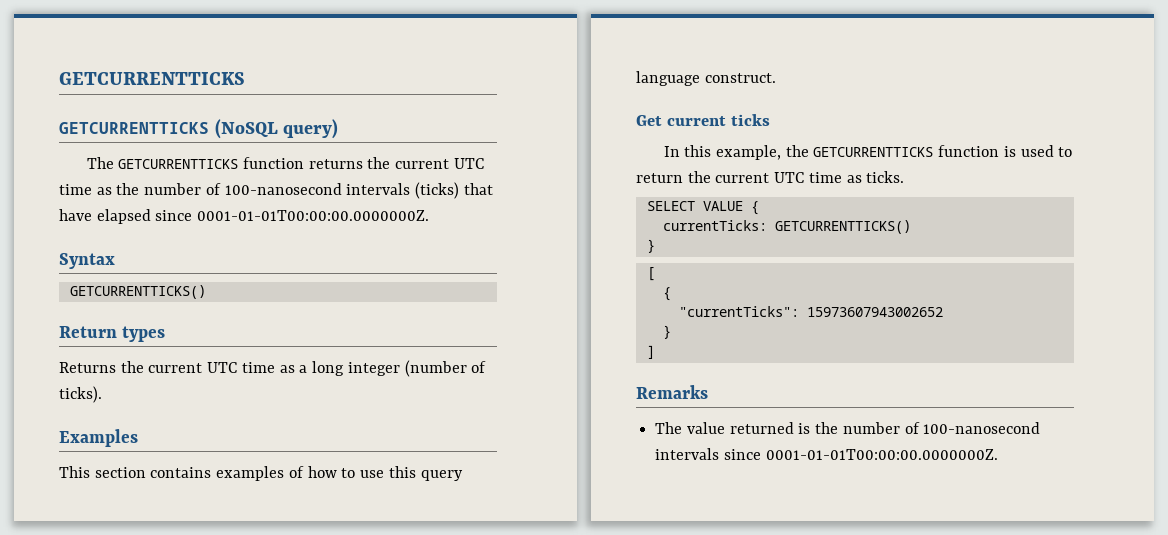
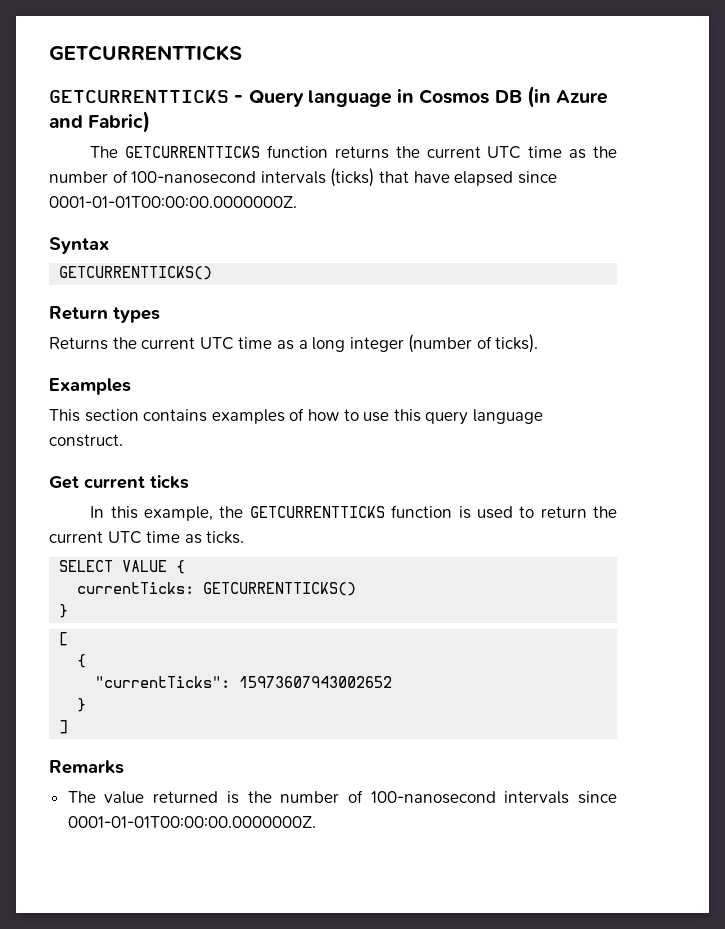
- GETCURRENTTICKS (NoSQL query)
+ GETCURRENTTICKS - Query language in Cosmos DB (in Azure and Fabric)

